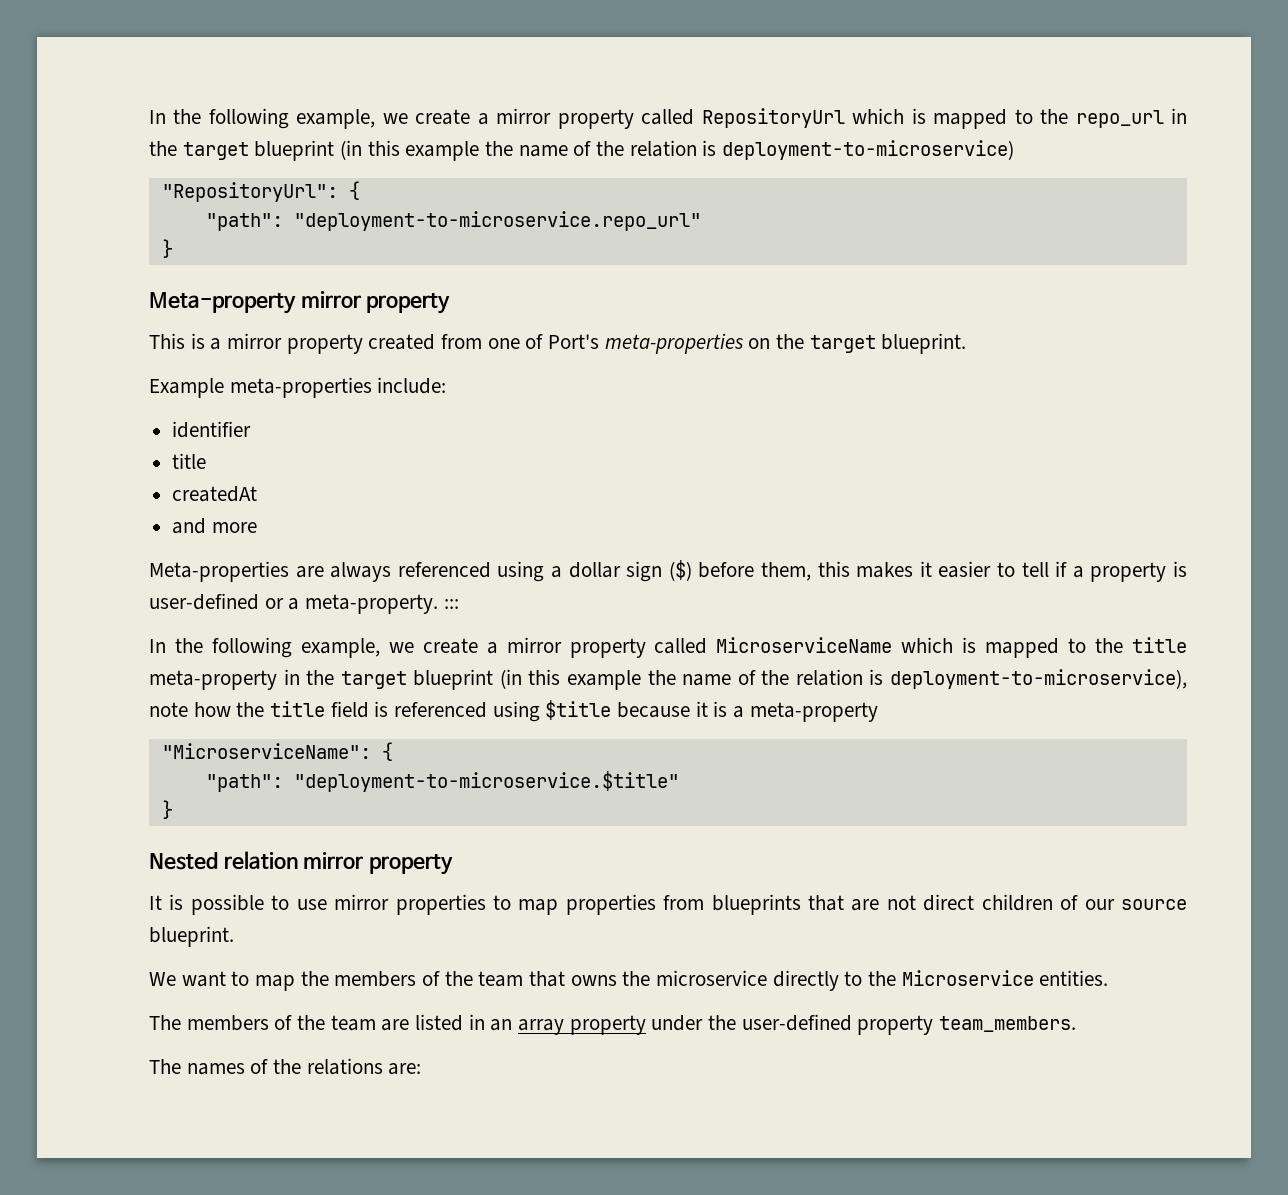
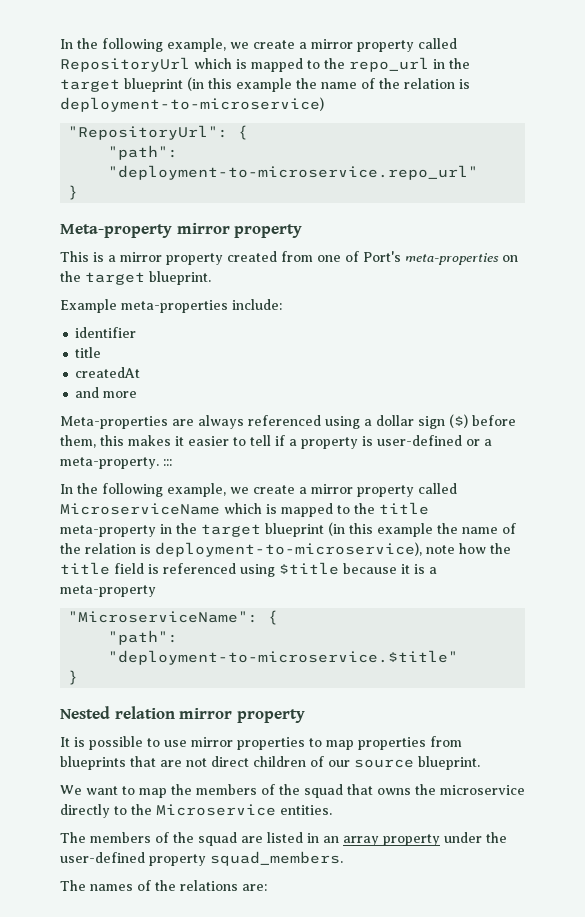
- We want to map the members of the team that owns the microservice directly to the Microservice entities.
+ We want to map the members of the squad that owns the microservice directly to the Microservice entities.
- The members of the team are listed in an array property under the user-defined property team_members.
+ The members of the squad are listed in an array property under the user-defined property squad_members.

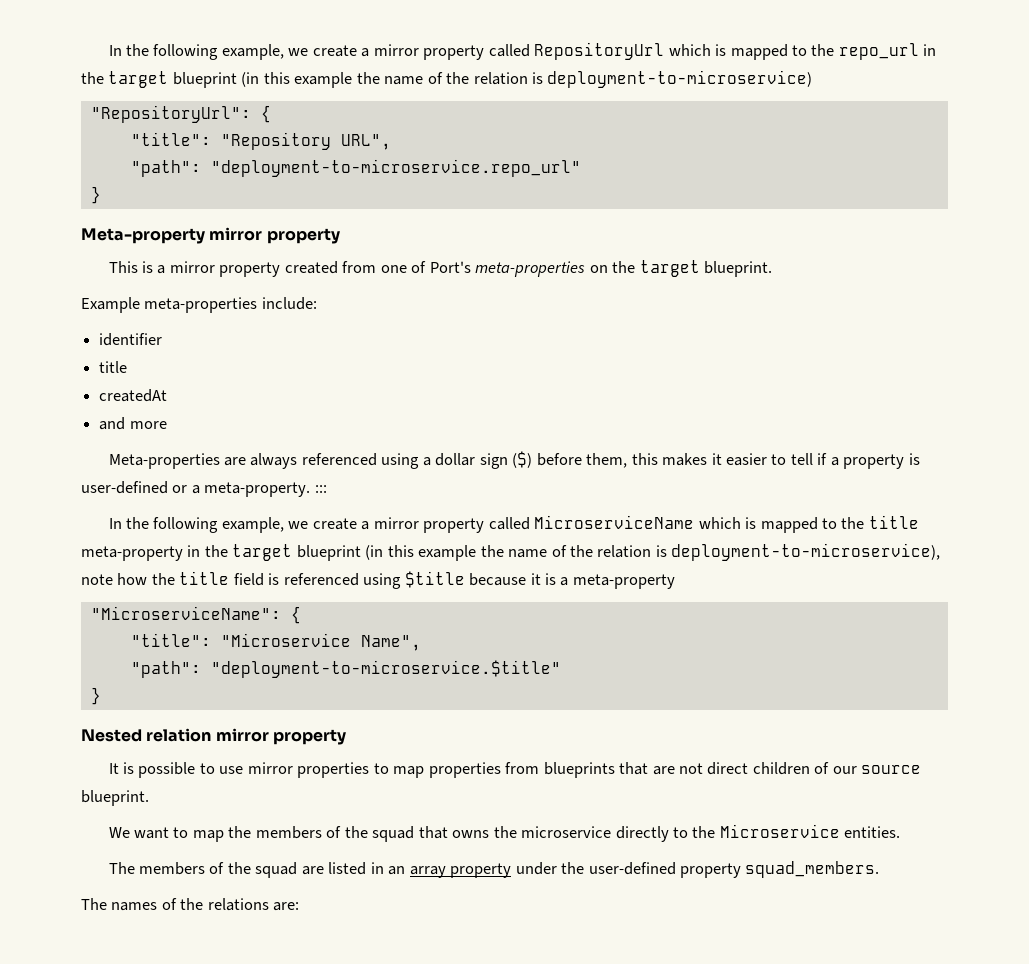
+ "title": "Repository URL",
+ "title": "Microservice Name",

